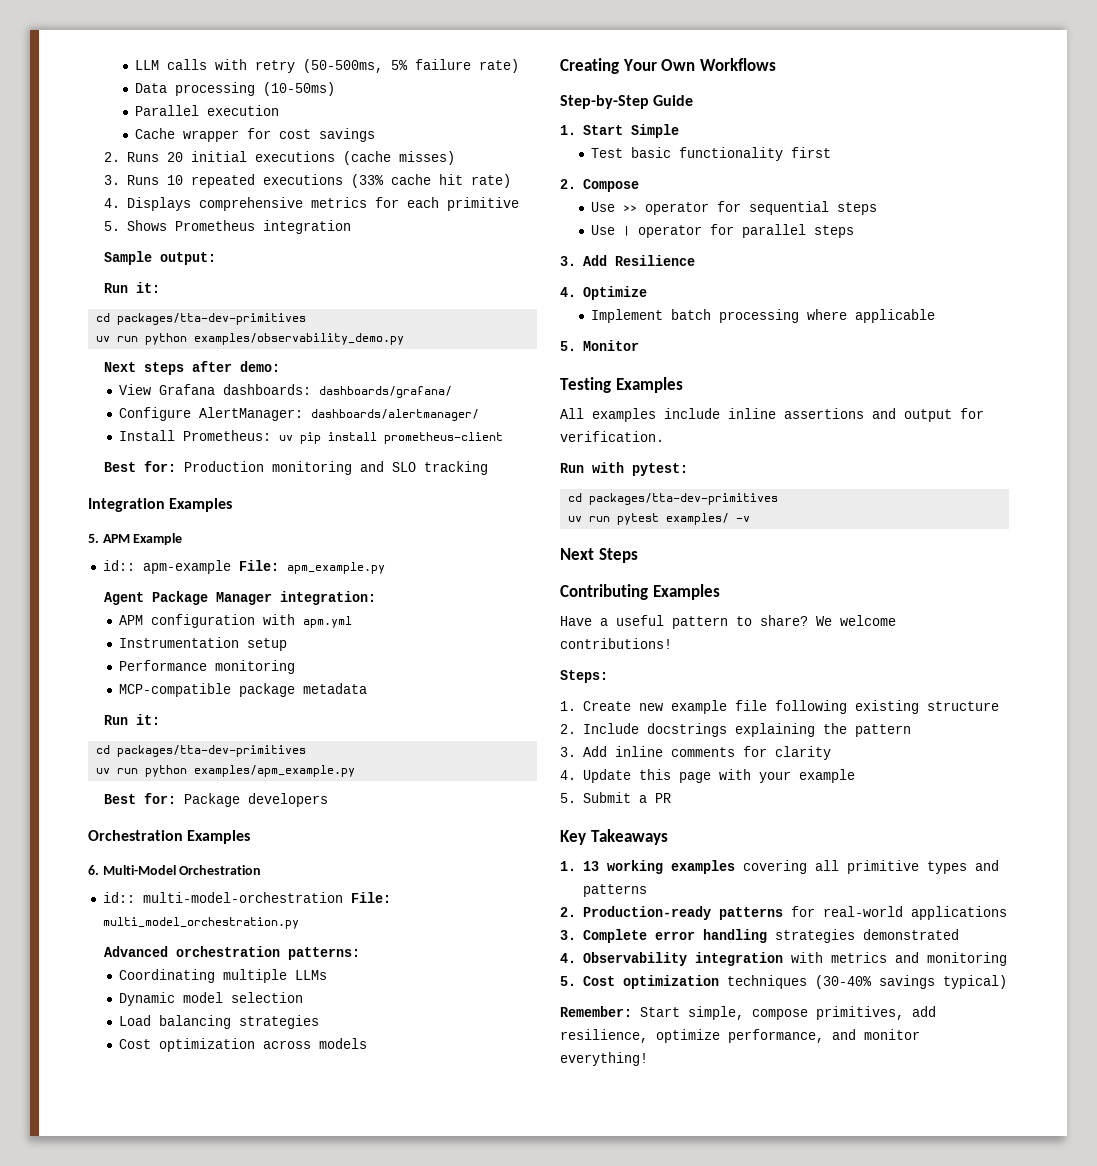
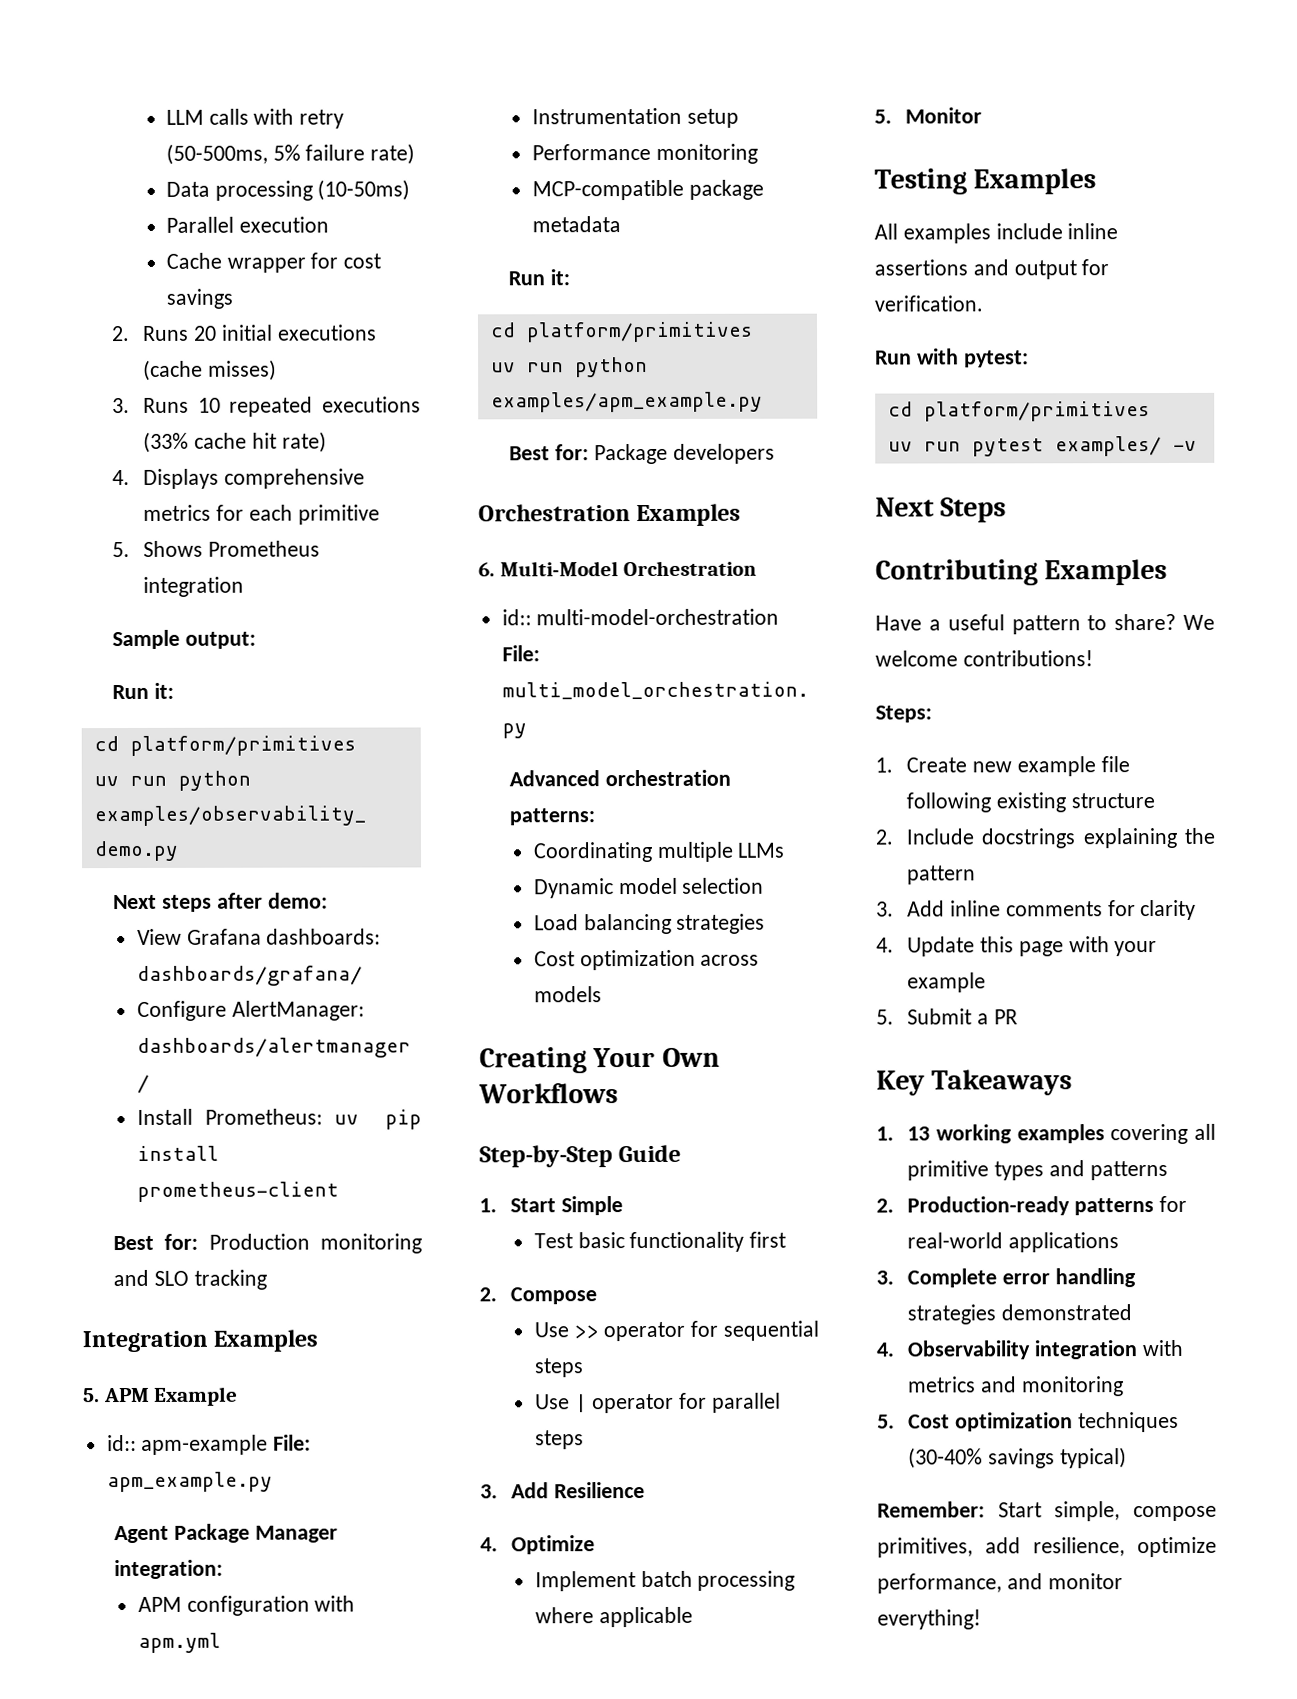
  Sample output:
  Run it:
- cd packages/tta-dev-primitives
+ cd platform/primitives
  MCP-compatible package metadata
  Run it:
- cd packages/tta-dev-primitives
+ cd platform/primitives
  Run with pytest:
- cd packages/tta-dev-primitives
+ cd platform/primitives

